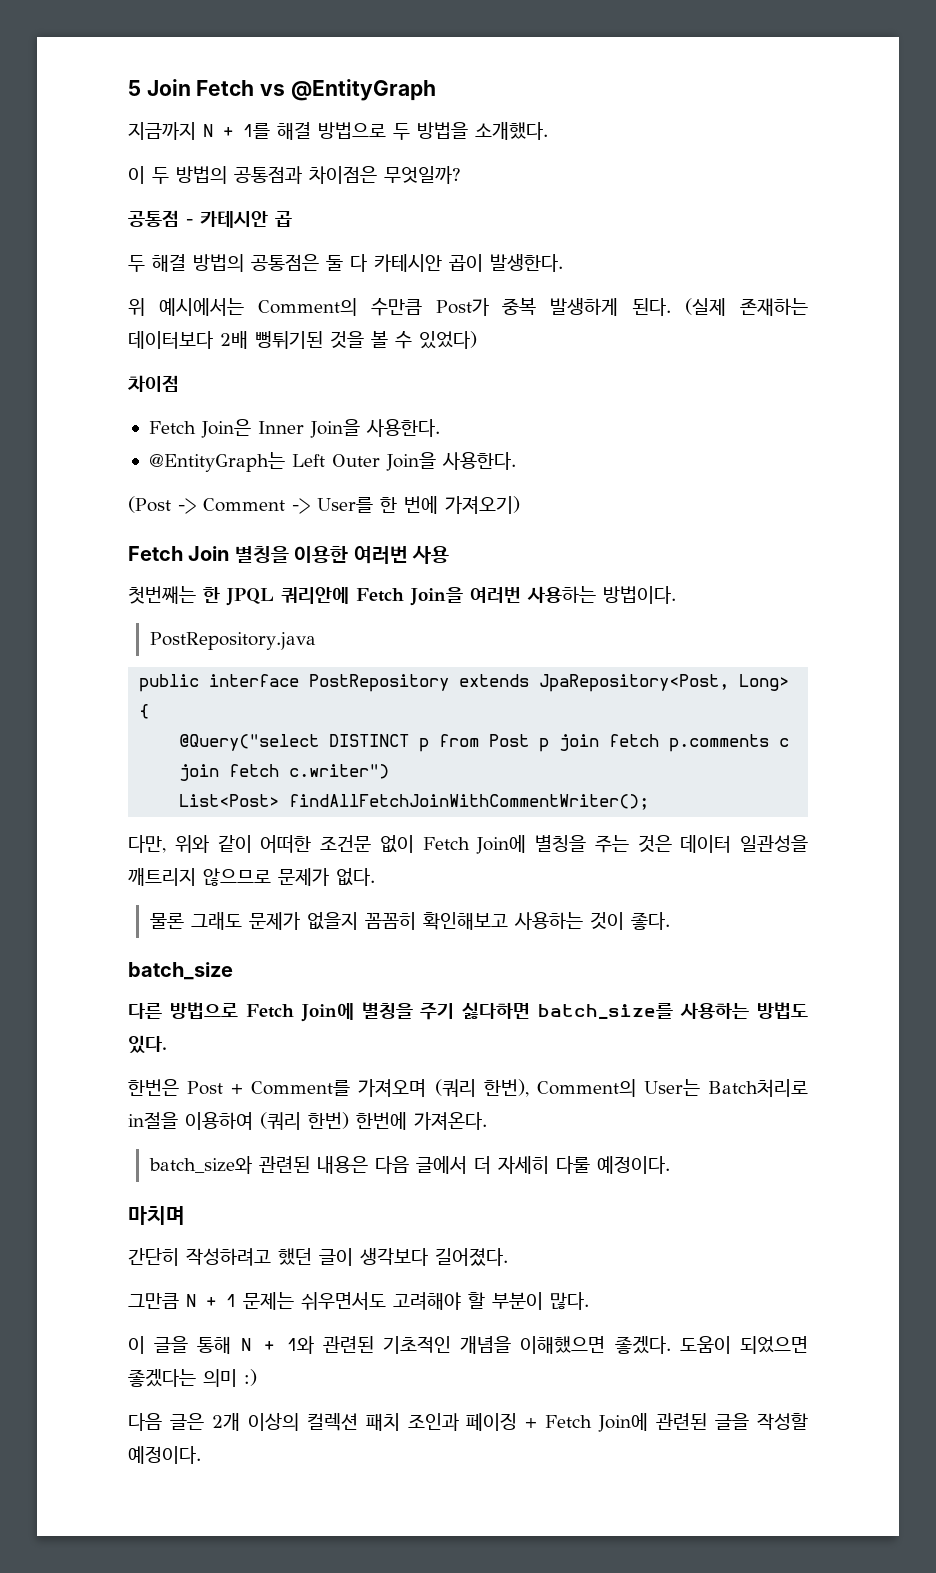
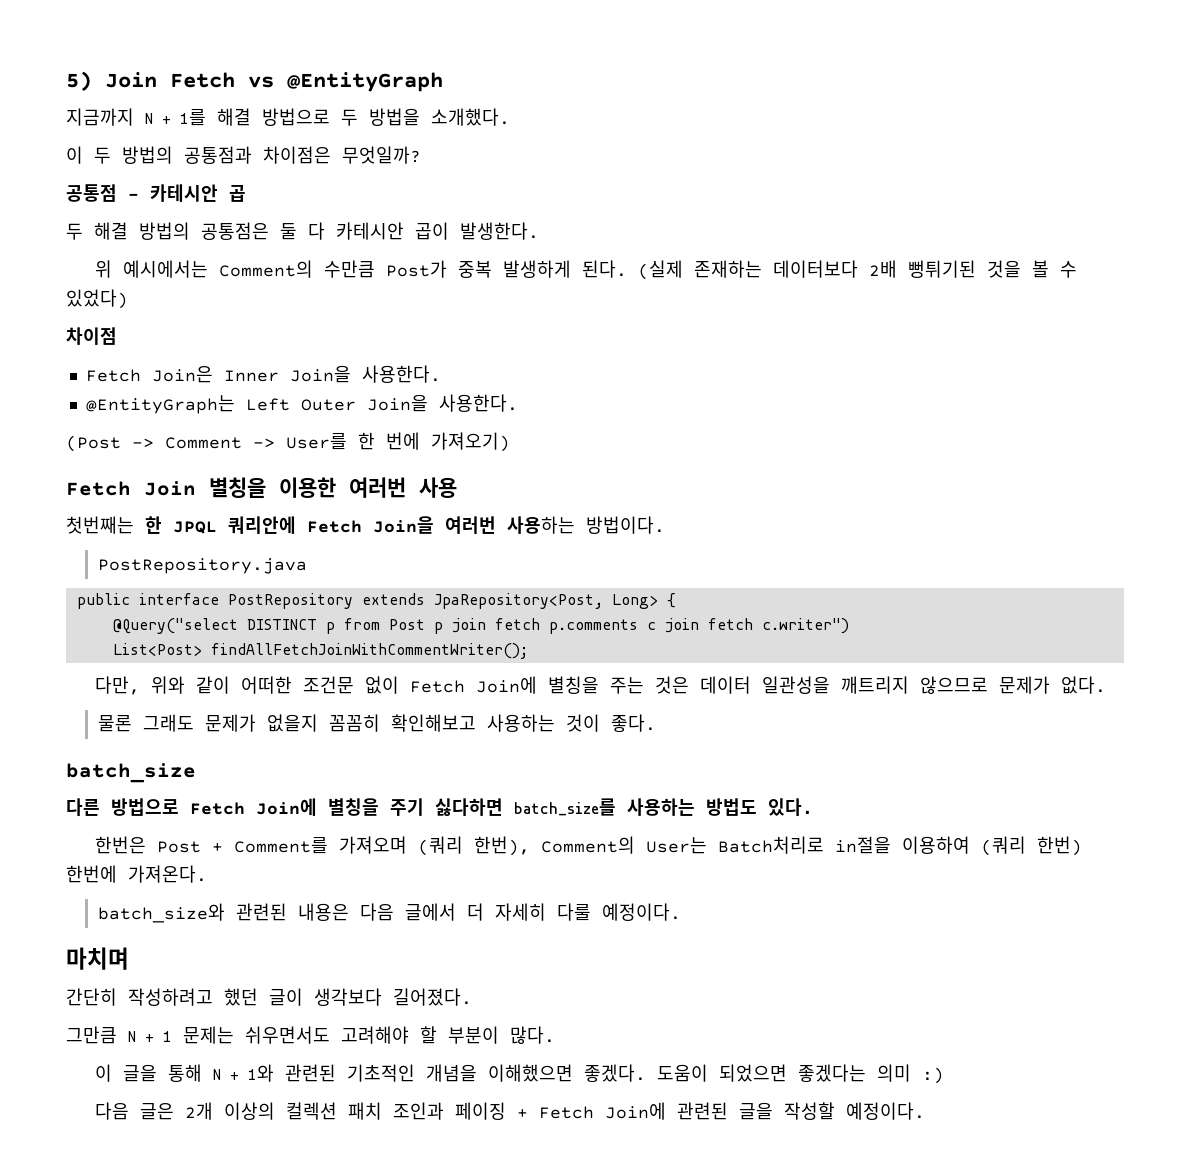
- 5 Join Fetch vs @EntityGraph
+ 5) Join Fetch vs @EntityGraph

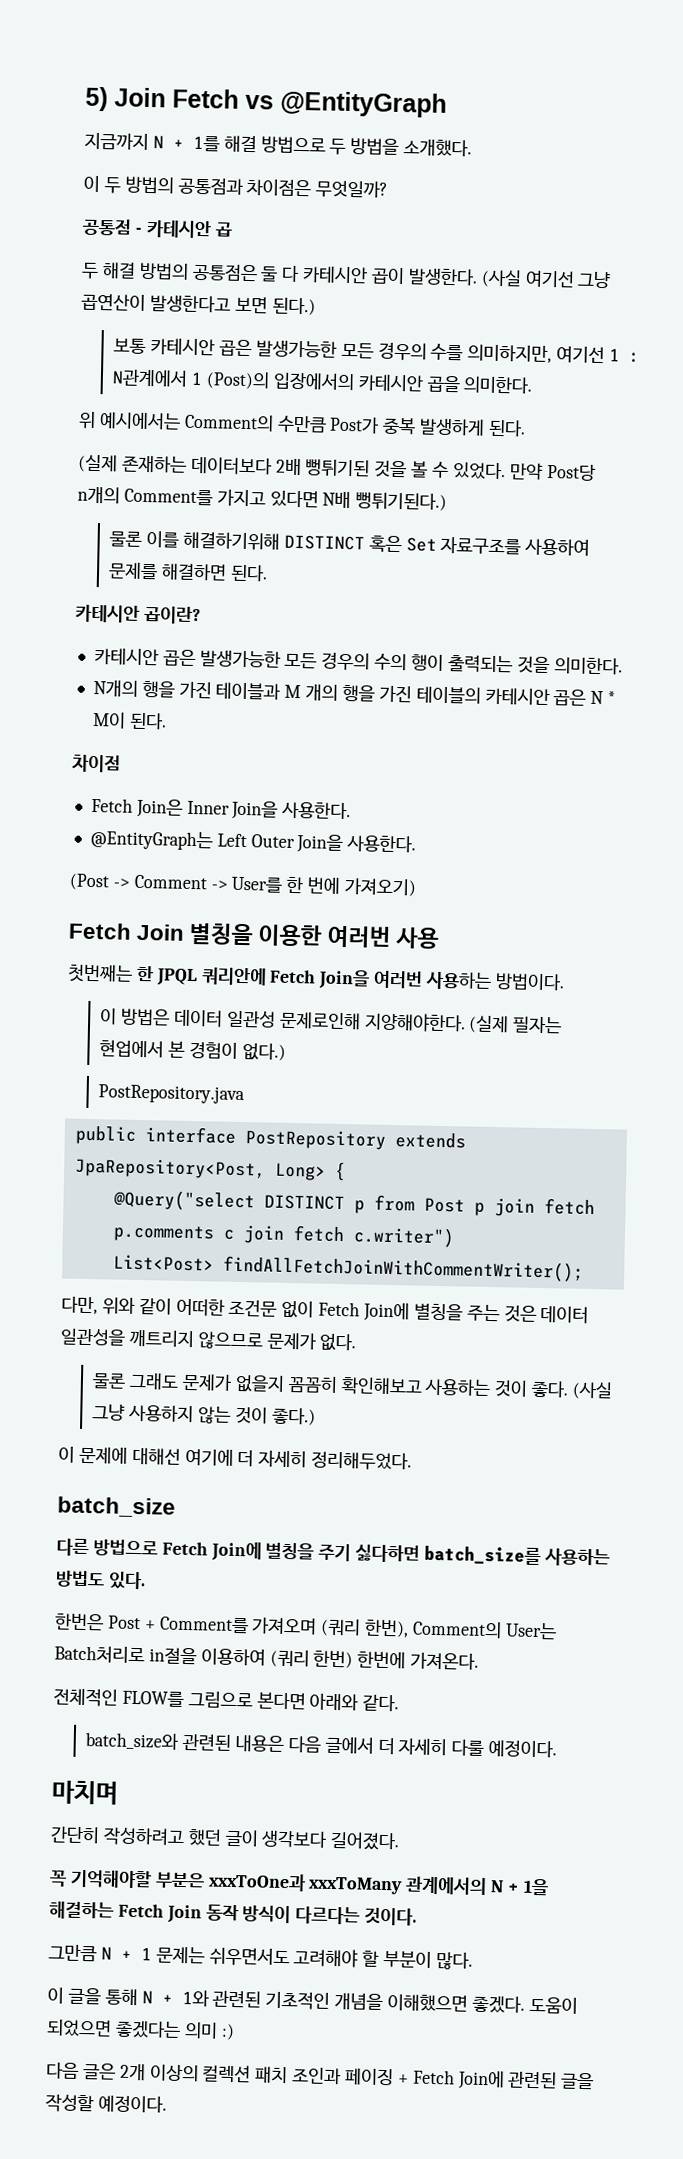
+ (사실 여기선 그냥 곱연산이 발생한다고 보면 된다.)
+ 보통 카테시안 곱은 발생가능한 모든 경우의 수를 의미하지만, 여기선 1 : N관계에서 1 (Post)의 입장에서의 카테시안 곱을 의미한다.
- 위 예시에서는 Comment의 수만큼 Post가 중복 발생하게 된다. (실제 존재하는 데이터보다 2배 뻥튀기된 것을 볼 수 있었다)
+ 위 예시에서는 Comment의 수만큼 Post가 중복 발생하게 된다.
+ (실제 존재하는 데이터보다 2배 뻥튀기된 것을 볼 수 있었다. 만약 Post당 n개의 Comment를 가지고 있다면 N배 뻥튀기된다.)
+ 물론 이를 해결하기위해 DISTINCT 혹은 Set 자료구조를 사용하여 문제를 해결하면 된다.
+ 카테시안 곱이란?
+ 카테시안 곱은 발생가능한 모든 경우의 수의 행이 출력되는 것을 의미한다.
+ N개의 행을 가진 테이블과 M 개의 행을 가진 테이블의 카테시안 곱은 N * M이 된다.
+ 이 방법은 데이터 일관성 문제로인해 지양해야한다. (실제 필자는 현업에서 본 경험이 없다.)
+ (사실 그냥 사용하지 않는 것이 좋다.)
+ 이 문제에 대해선 여기에 더 자세히 정리해두었다.
+ 전체적인 FLOW를 그림으로 본다면 아래와 같다.
+ 꼭 기억해야할 부분은 xxxToOne과 xxxToMany 관계에서의 N + 1을 해결하는 Fetch Join 동작 방식이 다르다는 것이다.

